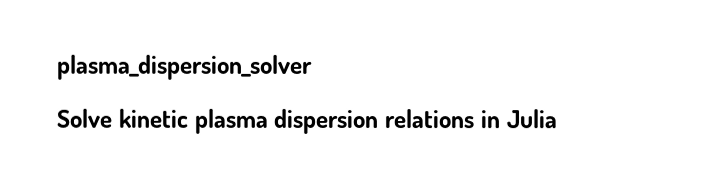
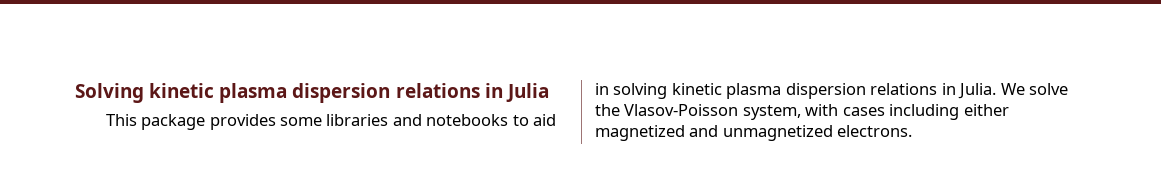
- plasma_dispersion_solver
- Solve kinetic plasma dispersion relations in Julia
+ Solving kinetic plasma dispersion relations in Julia
+ This package provides some libraries and notebooks to aid in solving kinetic plasma dispersion relations in Julia. We solve the Vlasov-Poisson system, with cases including either magnetized and unmagnetized electrons.

